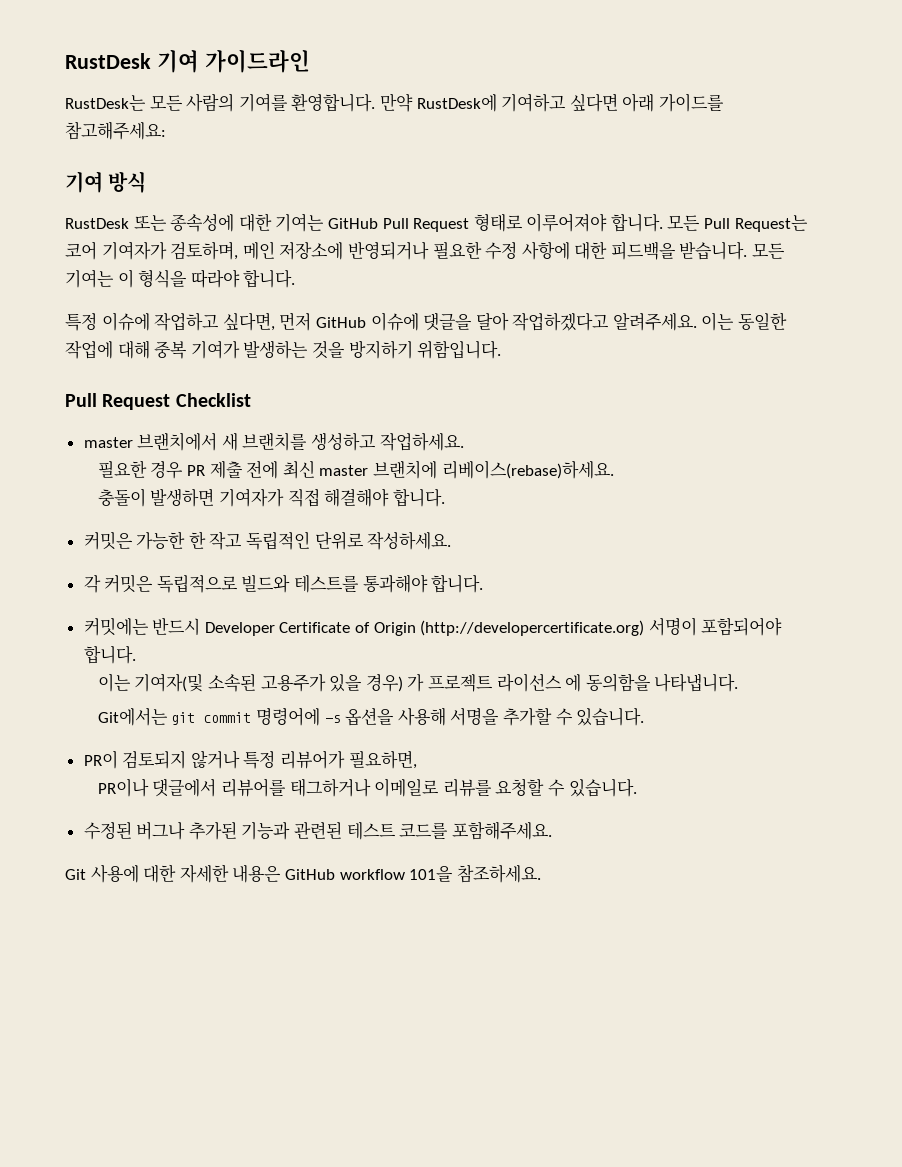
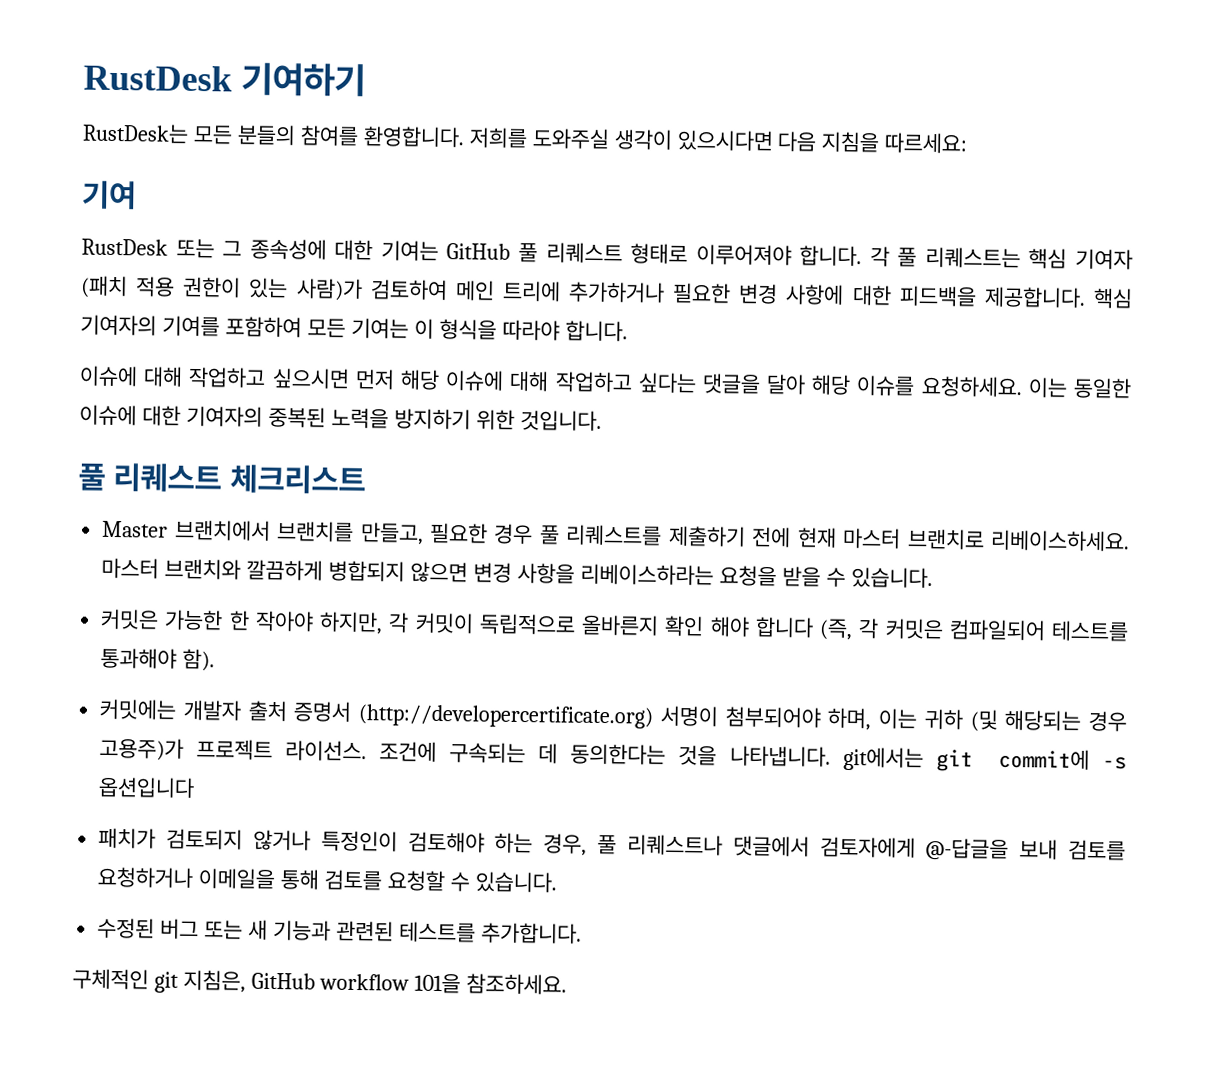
- RustDesk 기여 가이드라인
+ RustDesk 기여하기
- RustDesk는 모든 사람의 기여를 환영합니다. 만약 RustDesk에 기여하고 싶다면 아래 가이드를 참고해주세요:
- 기여 방식
+ RustDesk는 모든 분들의 참여를 환영합니다. 저희를 도와주실 생각이 있으시다면 다음 지침을 따르세요:
+ 기여
- RustDesk 또는 종속성에 대한 기여는 GitHub Pull Request 형태로 이루어져야 합니다.
+ RustDesk 또는 그 종속성에 대한 기여는 GitHub 풀 리퀘스트 형태로 이루어져야 합니다.
- 모든 Pull Request는 코어 기여자가 검토하며, 메인 저장소에 반영되거나 필요한 수정 사항에 대한 피드백을 받습니다. 모든 기여는 이 형식을 따라야 합니다.
+ 각 풀 리퀘스트는 핵심 기여자 (패치 적용 권한이 있는 사람)가 검토하여 메인 트리에 추가하거나 필요한 변경 사항에 대한 피드백을 제공합니다. 핵심 기여자의 기여를 포함하여 모든 기여는 이 형식을 따라야 합니다.
- 특정 이슈에 작업하고 싶다면, 먼저 GitHub 이슈에 댓글을 달아 작업하겠다고 알려주세요. 이는 동일한 작업에 대해 중복 기여가 발생하는 것을 방지하기 위함입니다.
- Pull Request Checklist
- master 브랜치에서 새 브랜치를 생성하고 작업하세요.
- 필요한 경우 PR 제출 전에 최신 master 브랜치에 리베이스(rebase)하세요.
- 충돌이 발생하면 기여자가 직접 해결해야 합니다.
- 커밋은 가능한 한 작고 독립적인 단위로 작성하세요.
- 각 커밋은 독립적으로 빌드와 테스트를 통과해야 합니다.
+ 이슈에 대해 작업하고 싶으시면 먼저 해당 이슈에 대해 작업하고 싶다는 댓글을 달아 해당 이슈를 요청하세요. 이는 동일한 이슈에 대한 기여자의 중복된 노력을 방지하기 위한 것입니다.
+ 풀 리퀘스트 체크리스트
+ Master 브랜치에서 브랜치를 만들고, 필요한 경우 풀 리퀘스트를 제출하기 전에 현재 마스터 브랜치로 리베이스하세요. 마스터 브랜치와 깔끔하게 병합되지 않으면 변경 사항을 리베이스하라는 요청을 받을 수 있습니다.
+ 커밋은 가능한 한 작아야 하지만, 각 커밋이 독립적으로 올바른지 확인 해야 합니다 (즉, 각 커밋은 컴파일되어 테스트를 통과해야 함).
- 커밋에는 반드시 Developer Certificate of Origin (http://developercertificate.org) 서명이 포함되어야 합니다.
- 이는 기여자(및 소속된 고용주가 있을 경우) 가 프로젝트 라이선스 에 동의함을 나타냅니다.
- Git에서는 git commit 명령어에 -s 옵션을 사용해 서명을 추가할 수 있습니다.
- PR이 검토되지 않거나 특정 리뷰어가 필요하면,
- PR이나 댓글에서 리뷰어를 태그하거나 이메일로 리뷰를 요청할 수 있습니다.
- 수정된 버그나 추가된 기능과 관련된 테스트 코드를 포함해주세요.
- Git 사용에 대한 자세한 내용은 GitHub workflow 101을 참조하세요.
+ 커밋에는 개발자 출처 증명서 (http://developercertificate.org) 서명이 첨부되어야 하며, 이는 귀하 (및 해당되는 경우 고용주)가 프로젝트 라이선스. 조건에 구속되는 데 동의한다는 것을 나타냅니다. git에서는 git commit에 -s 옵션입니다
+ 패치가 검토되지 않거나 특정인이 검토해야 하는 경우, 풀 리퀘스트나 댓글에서 검토자에게 @-답글을 보내 검토를 요청하거나 이메일을 통해 검토를 요청할 수 있습니다.
+ 수정된 버그 또는 새 기능과 관련된 테스트를 추가합니다.
+ 구체적인 git 지침은, GitHub workflow 101을 참조하세요.

